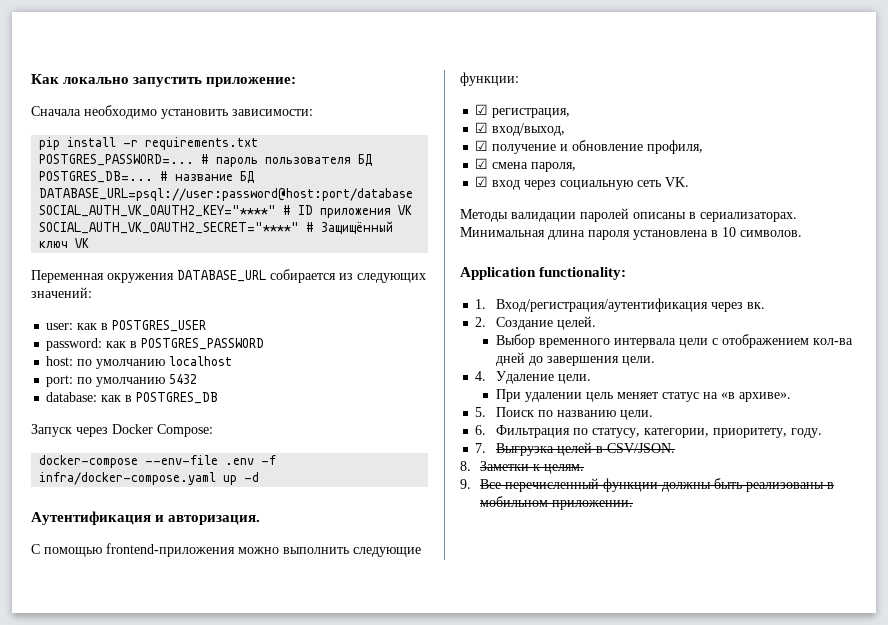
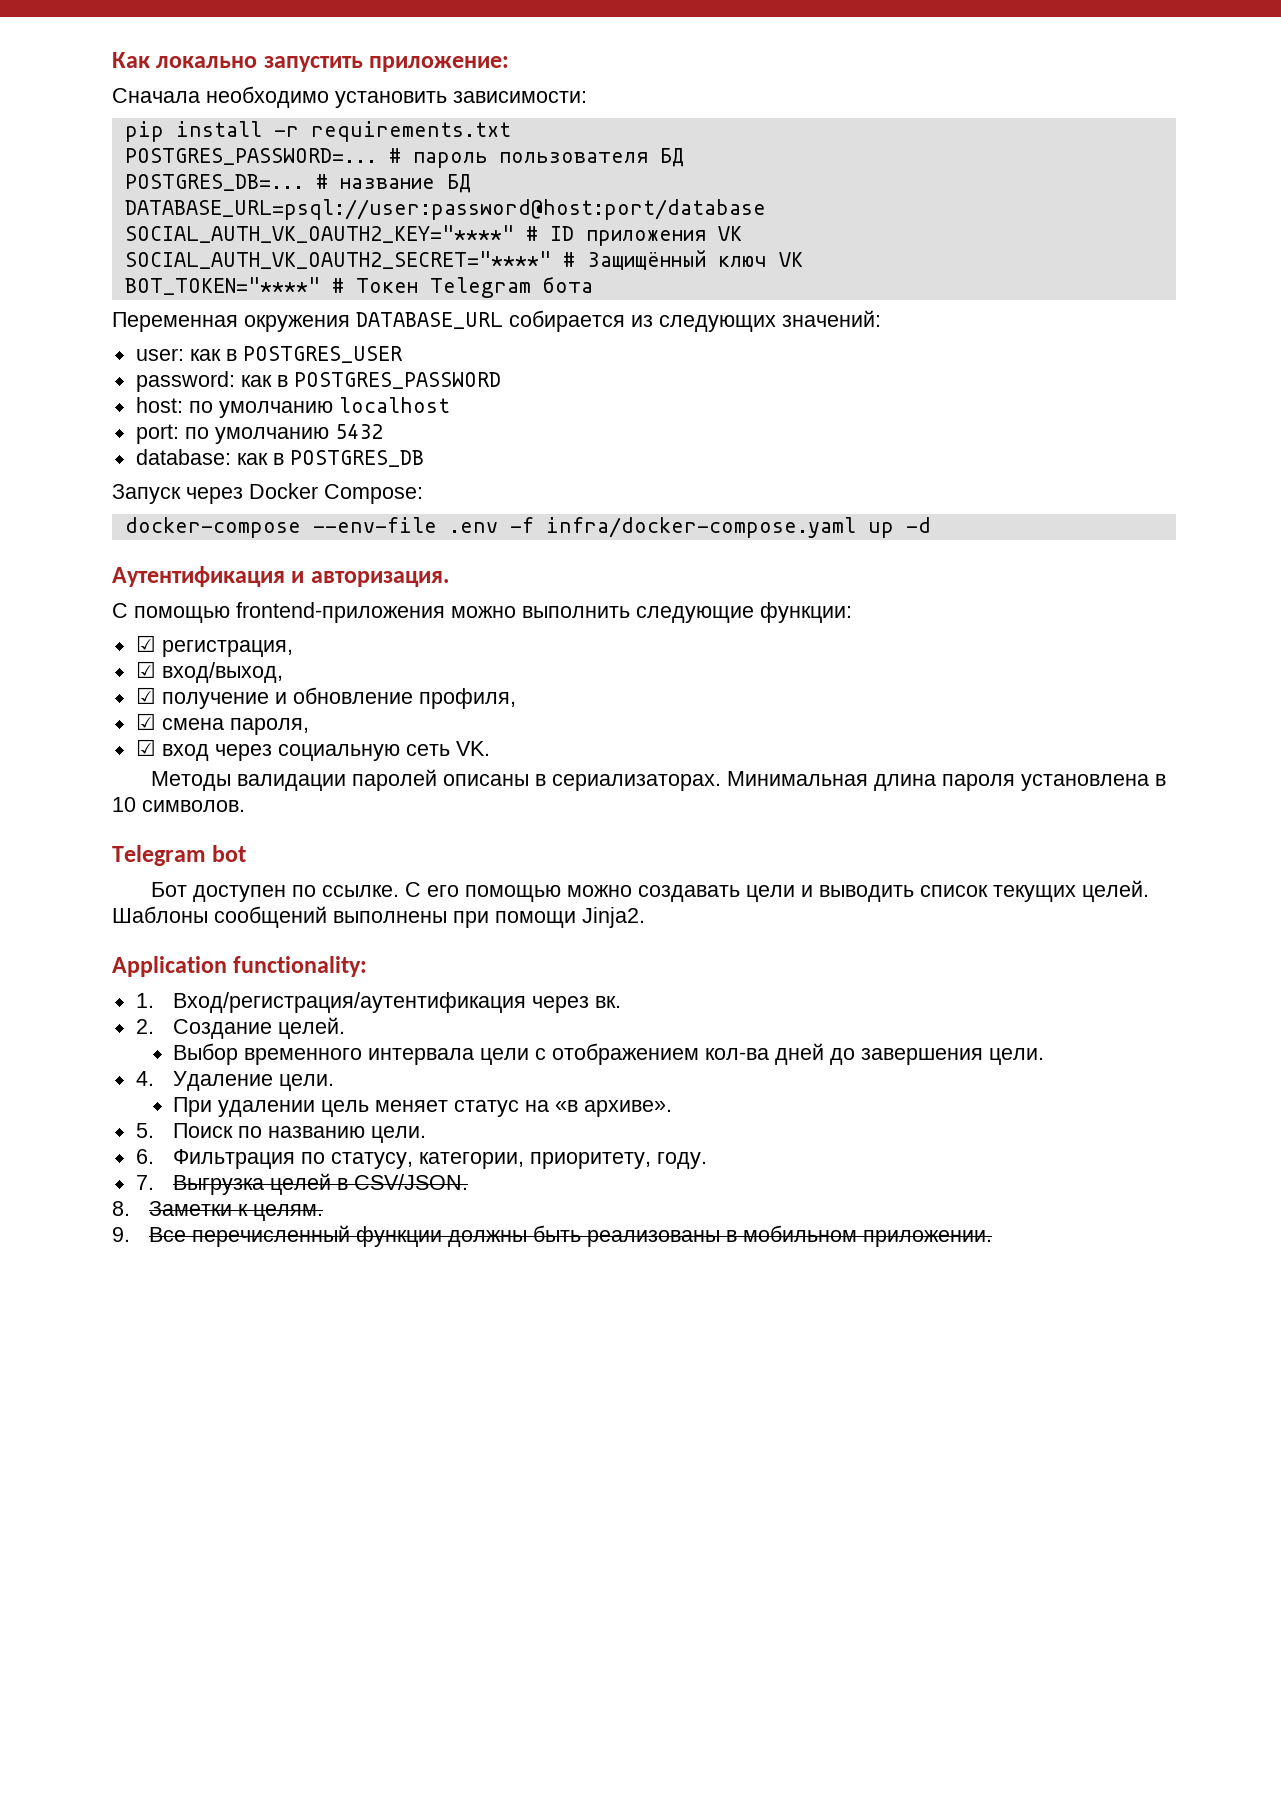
+ BOT_TOKEN="****" # Токен Telegram бота
+ Telegram bot
+ Бот доступен по ссылке. С его помощью можно создавать цели и выводить список текущих целей. Шаблоны сообщений выполнены при помощи Jinja2.

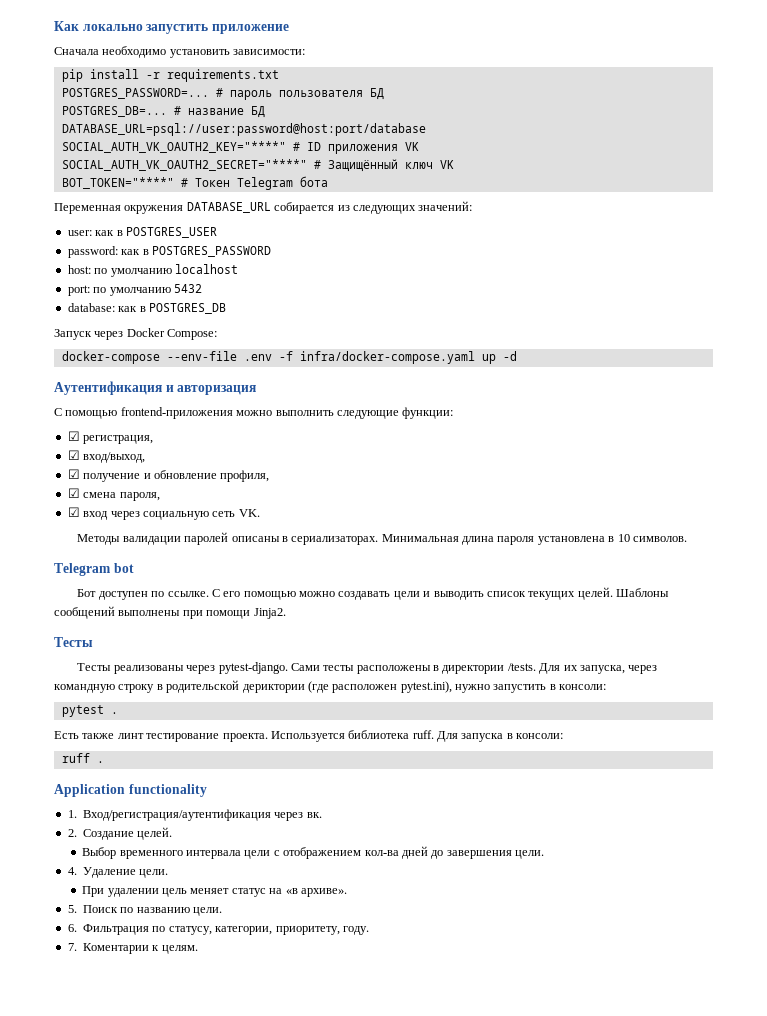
- Как локально запустить приложение:
+ Как локально запустить приложение
- Аутентификация и авторизация.
+ Аутентификация и авторизация
  Шаблоны сообщений выполнены при помощи Jinja2.
+ Тесты
+ Тесты реализованы через pytest-django. Сами тесты расположены в директории /tests. Для их запуска, через командную строку в родительской дериктории (где расположен pytest.ini), нужно запустить в консоли:
+ pytest .
+ Есть также линт тестирование проекта. Используется библиотека ruff. Для запуска в консоли:
+ ruff .
- Application functionality:
+ Application functionality
- 7. Выгрузка целей в CSV/JSON.
- 8. Заметки к целям.
- 9. Все перечисленный функции должны быть реализованы в мобильном приложении.
+ 7. Коментарии к целям.

